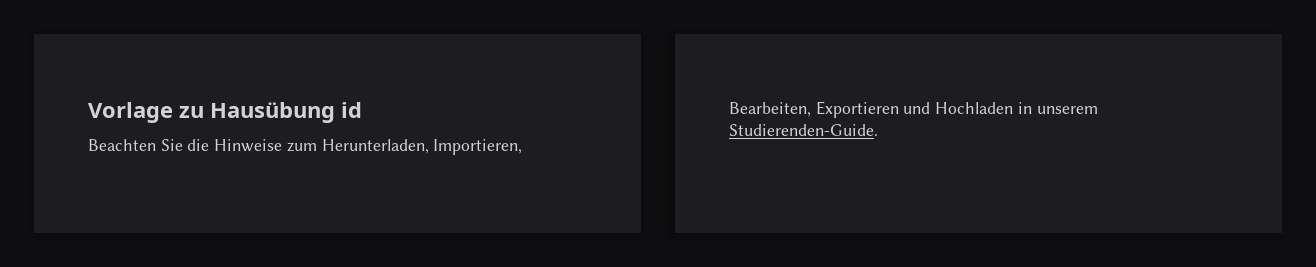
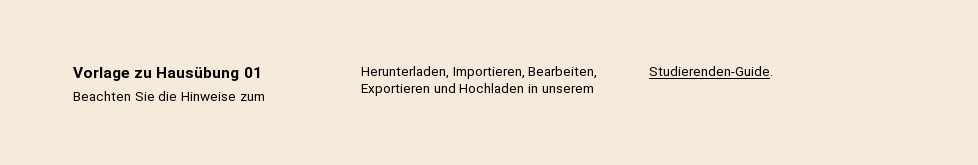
- Vorlage zu Hausübung id
+ Vorlage zu Hausübung 01

